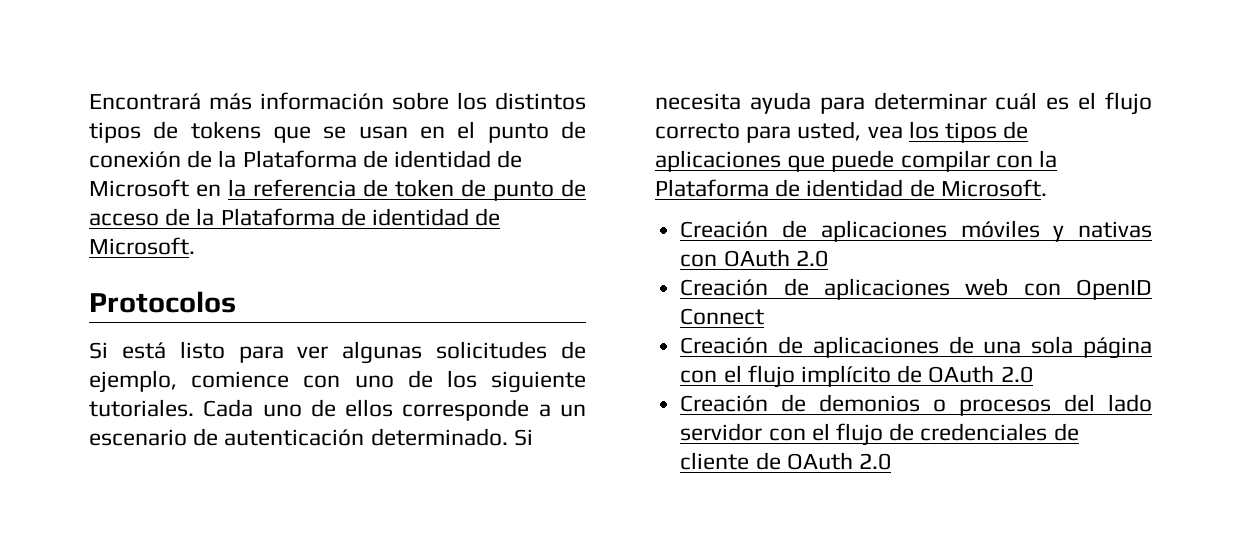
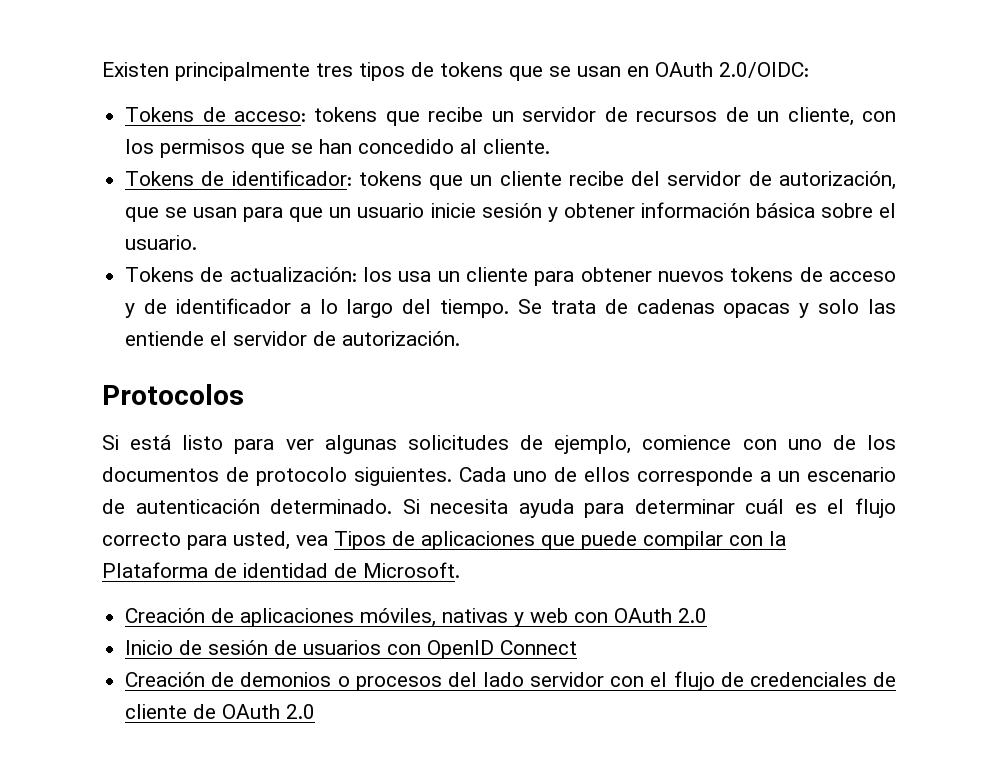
- Encontrará más información sobre los distintos tipos de tokens que se usan en el punto de conexión de la Plataforma de identidad de Microsoft en la referencia de token de punto de acceso de la Plataforma de identidad de Microsoft.
+ Existen principalmente tres tipos de tokens que se usan en OAuth 2.0/OIDC:
+ Tokens de acceso: tokens que recibe un servidor de recursos de un cliente, con los permisos que se han concedido al cliente.
+ Tokens de identificador: tokens que un cliente recibe del servidor de autorización, que se usan para que un usuario inicie sesión y obtener información básica sobre el usuario.
+ Tokens de actualización: los usa un cliente para obtener nuevos tokens de acceso y de identificador a lo largo del tiempo. Se trata de cadenas opacas y solo las entiende el servidor de autorización.
- Si está listo para ver algunas solicitudes de ejemplo, comience con uno de los siguiente tutoriales.
+ Si está listo para ver algunas solicitudes de ejemplo, comience con uno de los documentos de protocolo siguientes.
- Si necesita ayuda para determinar cuál es el flujo correcto para usted, vea los tipos de aplicaciones que puede compilar con la Plataforma de identidad de Microsoft.
+ Si necesita ayuda para determinar cuál es el flujo correcto para usted, vea Tipos de aplicaciones que puede compilar con la Plataforma de identidad de Microsoft.
- Creación de aplicaciones móviles y nativas con OAuth 2.0
+ Creación de aplicaciones móviles, nativas y web con OAuth 2.0
- Creación de aplicaciones web con OpenID Connect
- Creación de aplicaciones de una sola página con el flujo implícito de OAuth 2.0
+ Inicio de sesión de usuarios con OpenID Connect

